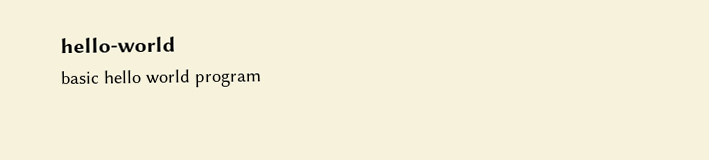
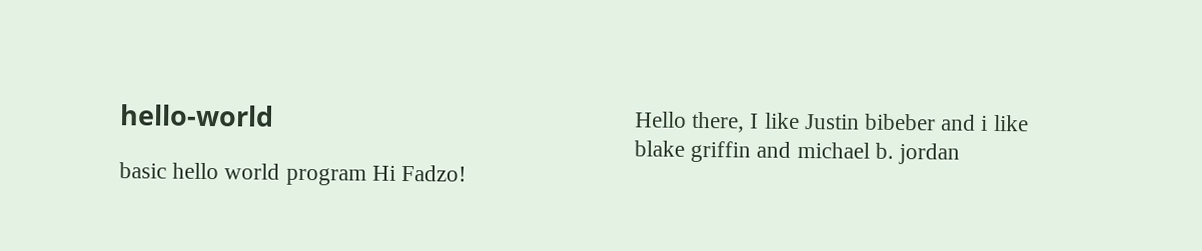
- basic hello world program
+ basic hello world program Hi Fadzo!
+ Hello there, I like Justin bibeber and i like blake griffin and michael b. jordan

